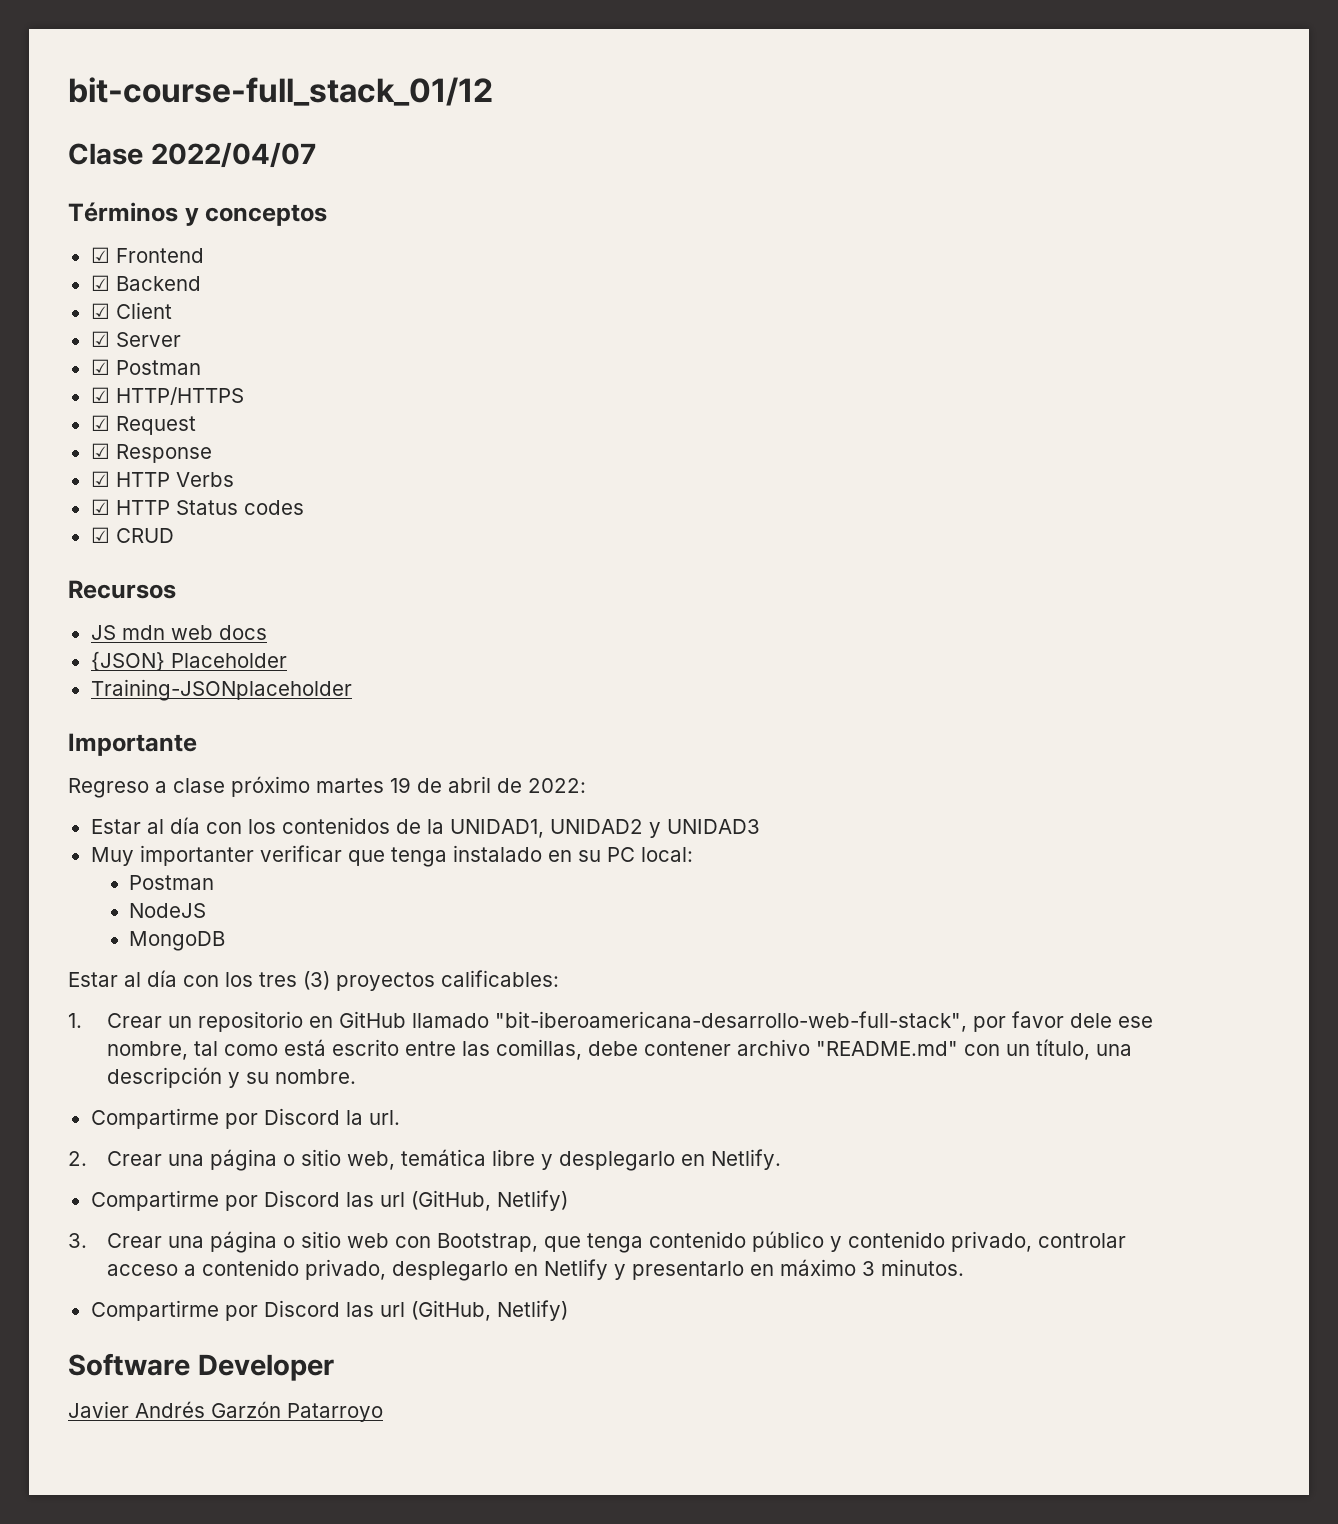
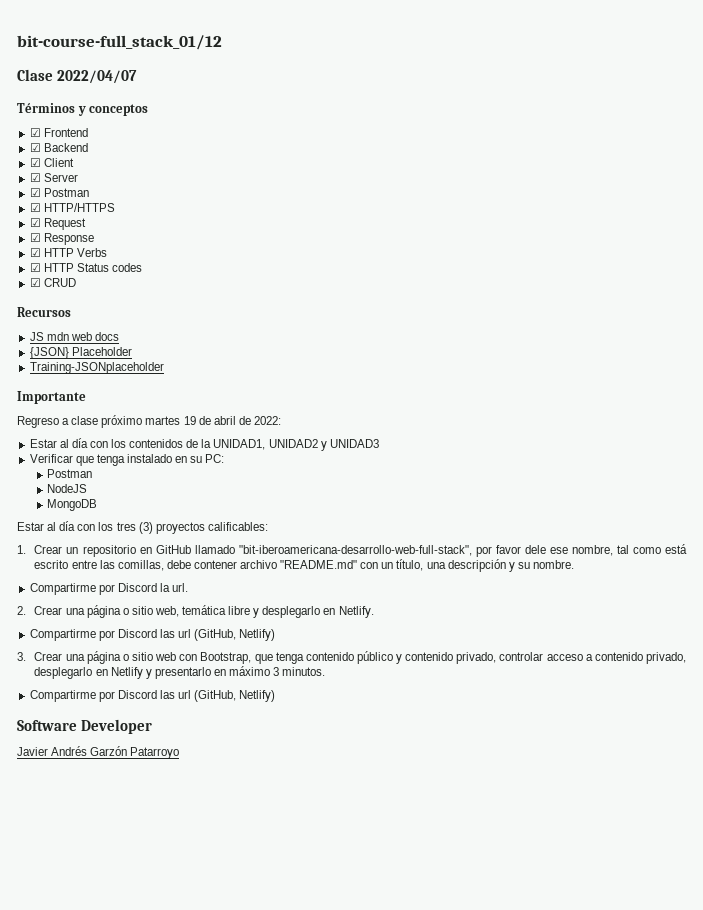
- Muy importanter verificar que tenga instalado en su PC local:
+ Verificar que tenga instalado en su PC:

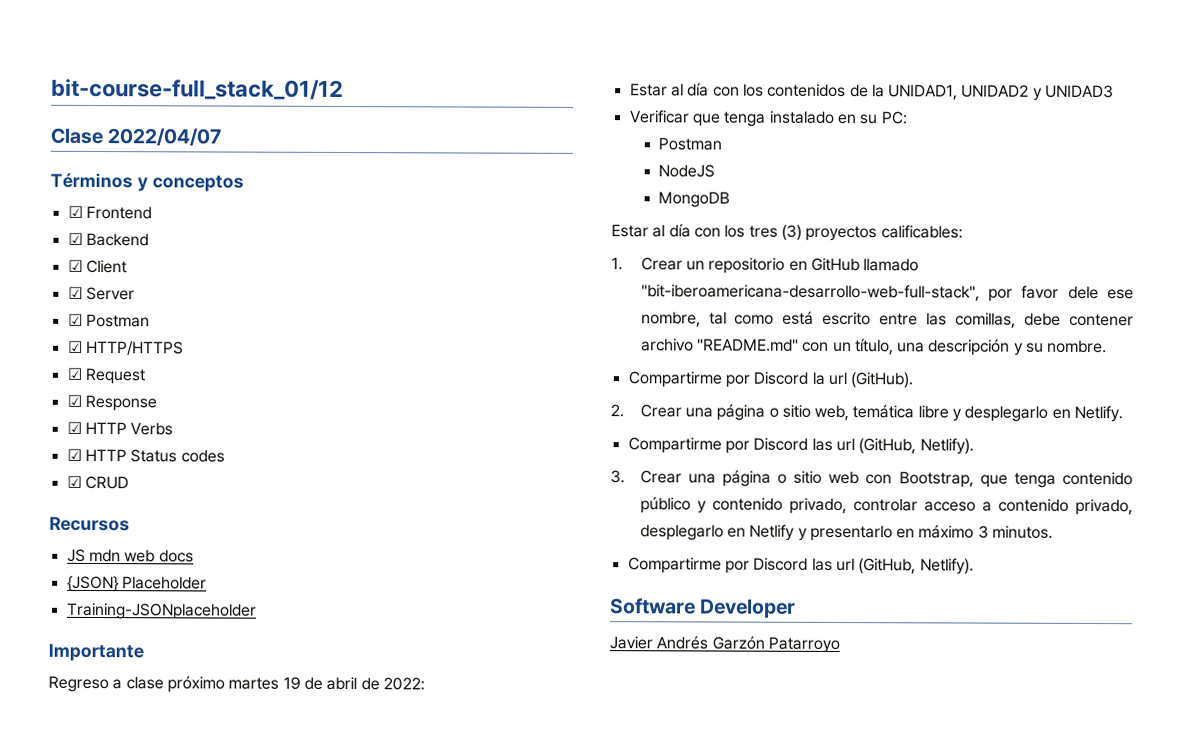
- Compartirme por Discord la url.
+ Compartirme por Discord la url (GitHub).
  2. Crear una página o sitio web, temática libre y desplegarlo en Netlify.
- Compartirme por Discord las url (GitHub, Netlify)
+ Compartirme por Discord las url (GitHub, Netlify).
  3. Crear una página o sitio web con Bootstrap, que tenga contenido público y contenido privado, controlar acceso a contenido privado, desplegarlo en Netlify y presentarlo en máximo 3 minutos.
- Compartirme por Discord las url (GitHub, Netlify)
+ Compartirme por Discord las url (GitHub, Netlify).

